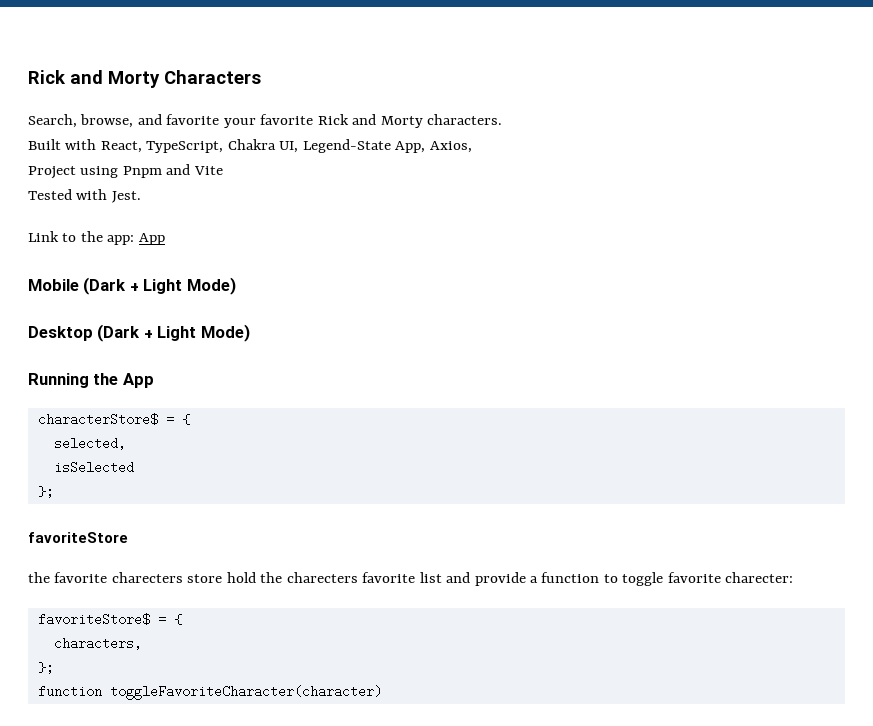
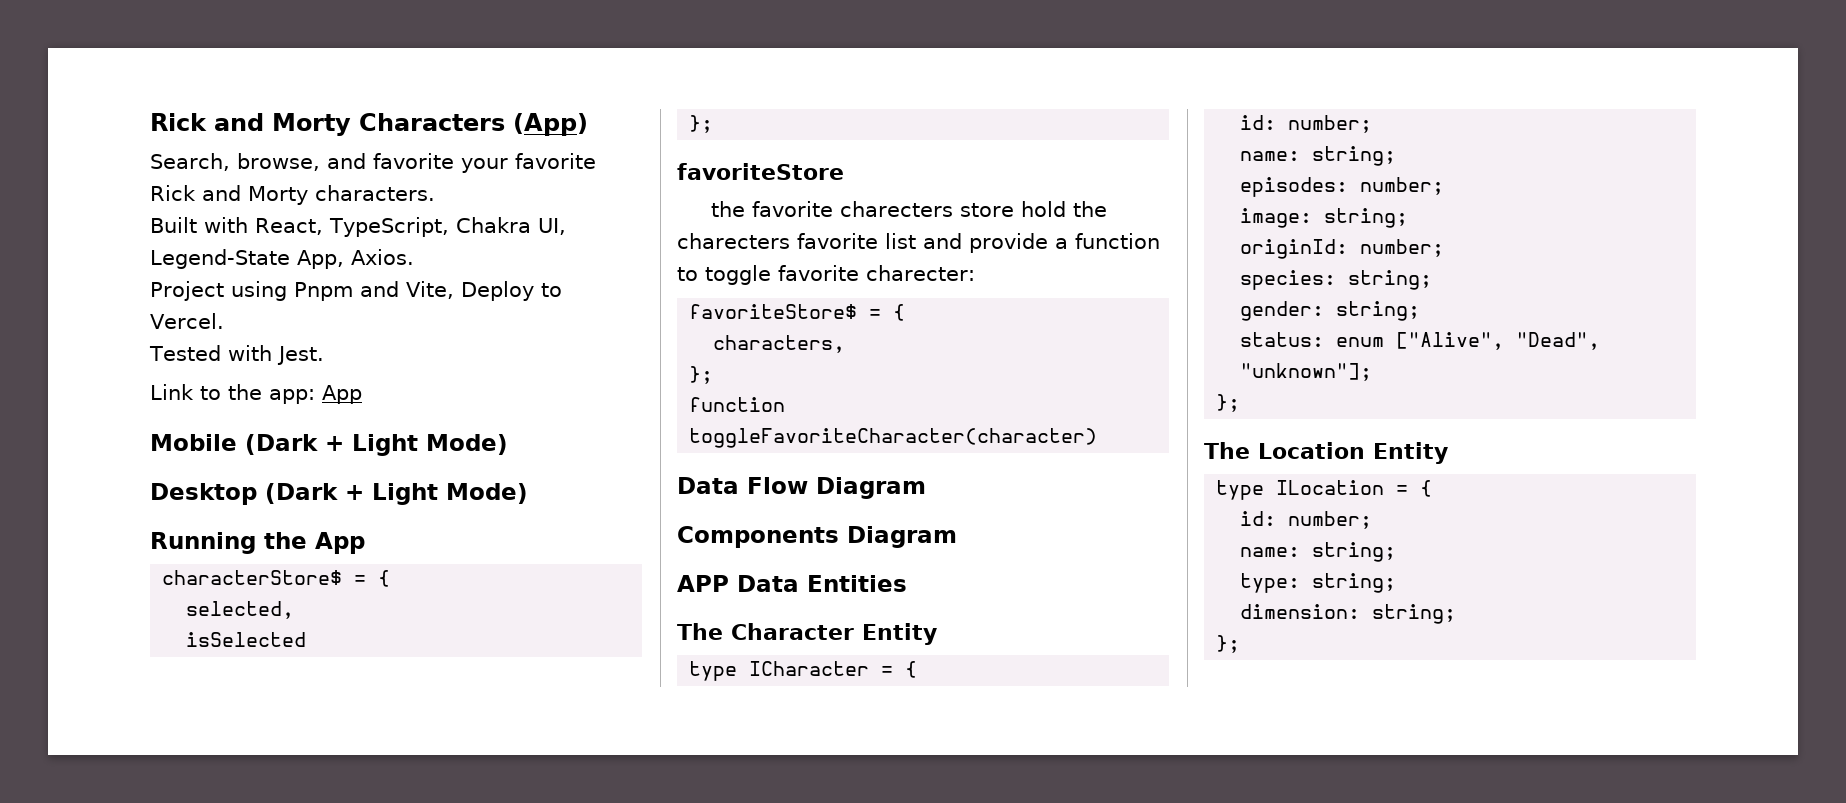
- Rick and Morty Characters
+ Rick and Morty Characters (App)
- Built with React, TypeScript, Chakra UI, Legend-State App, Axios,
+ Built with React, TypeScript, Chakra UI, Legend-State App, Axios.
- Project using Pnpm and Vite
+ Project using Pnpm and Vite, Deploy to Vercel.
+ Data Flow Diagram
+ Components Diagram
+ APP Data Entities
+ The Character Entity
+ type ICharacter = {
+ id: number;
+ name: string;
+ episodes: number;
+ image: string;
+ originId: number;
+ species: string;
+ gender: string;
+ status: enum ["Alive", "Dead", "unknown"];
+ };
+ The Location Entity
+ type ILocation = {
+ id: number;
+ name: string;
+ type: string;
+ dimension: string;
+ };

